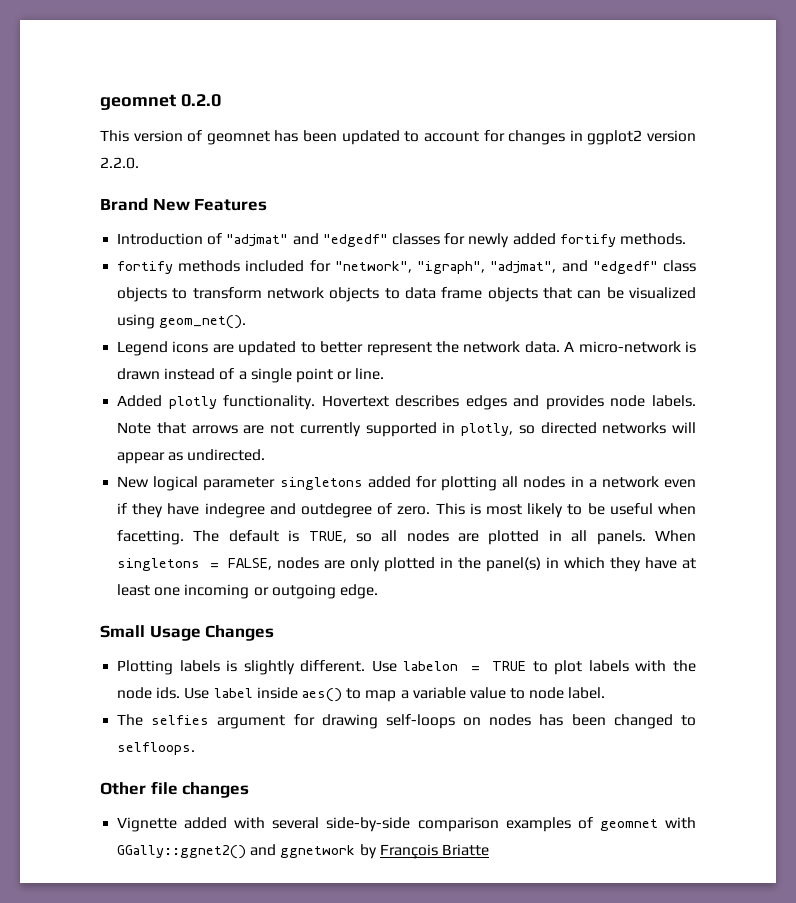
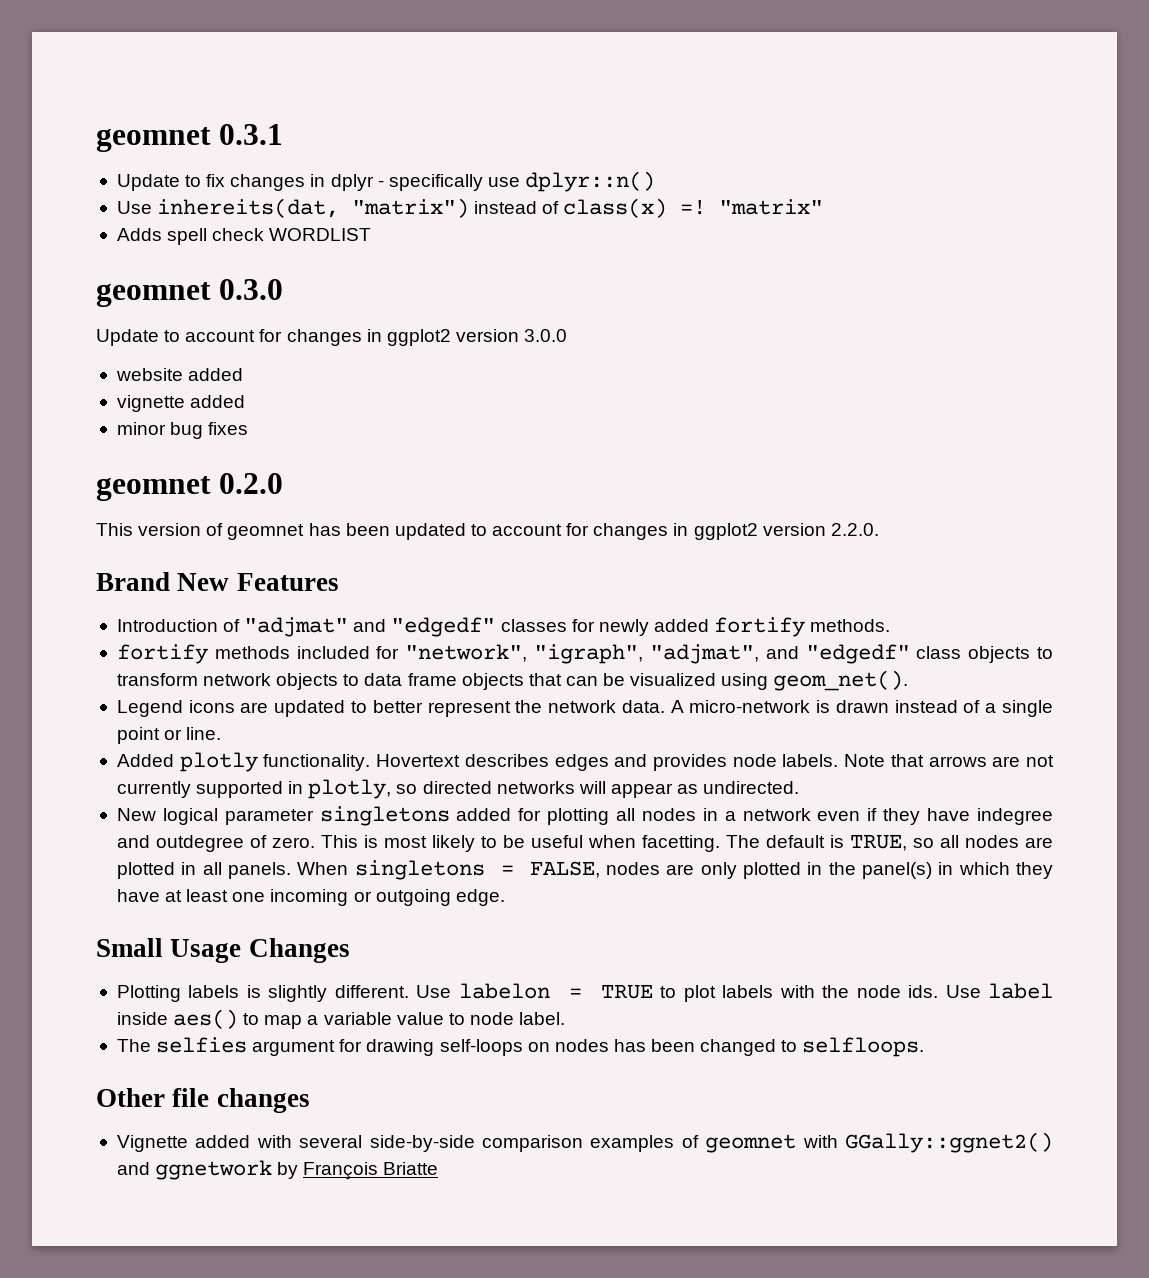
+ geomnet 0.3.1
+ Update to fix changes in dplyr - specifically use dplyr::n()
+ Use inhereits(dat, "matrix") instead of class(x) =! "matrix"
+ Adds spell check WORDLIST
+ geomnet 0.3.0
+ Update to account for changes in ggplot2 version 3.0.0
+ website added
+ vignette added
+ minor bug fixes

